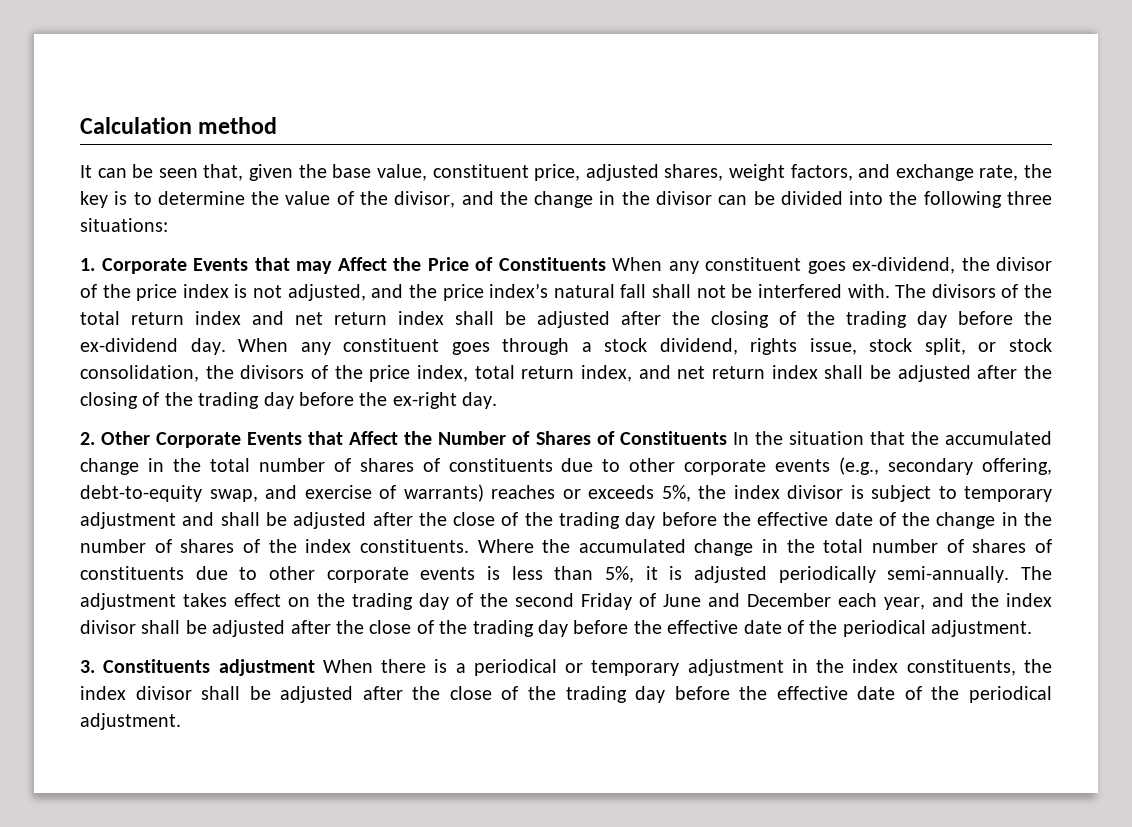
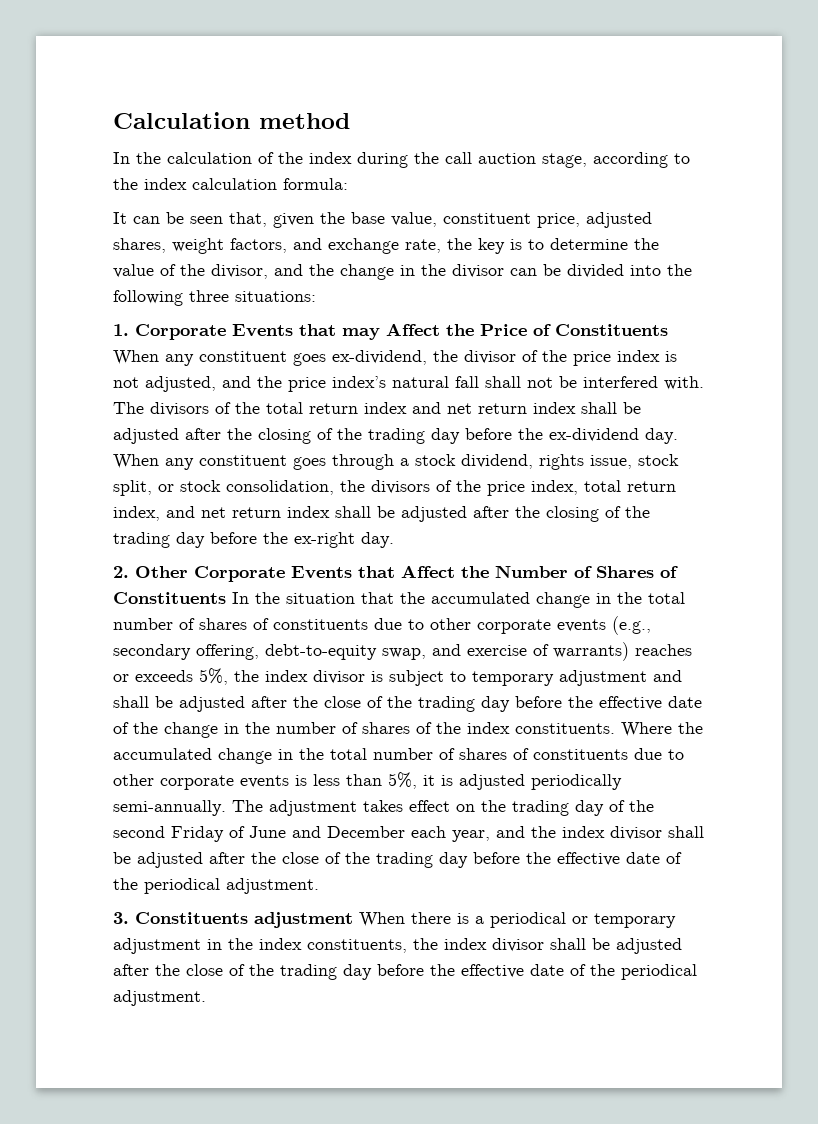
+ In the calculation of the index during the call auction stage, according to the index calculation formula:

